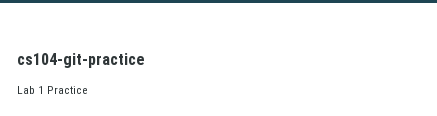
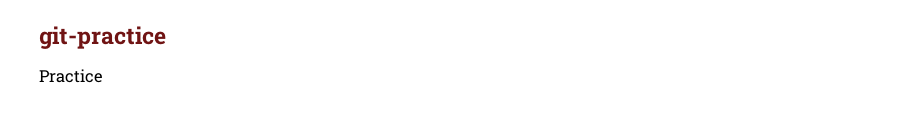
- cs104-git-practice
- Lab 1 Practice
+ git-practice
+ Practice

